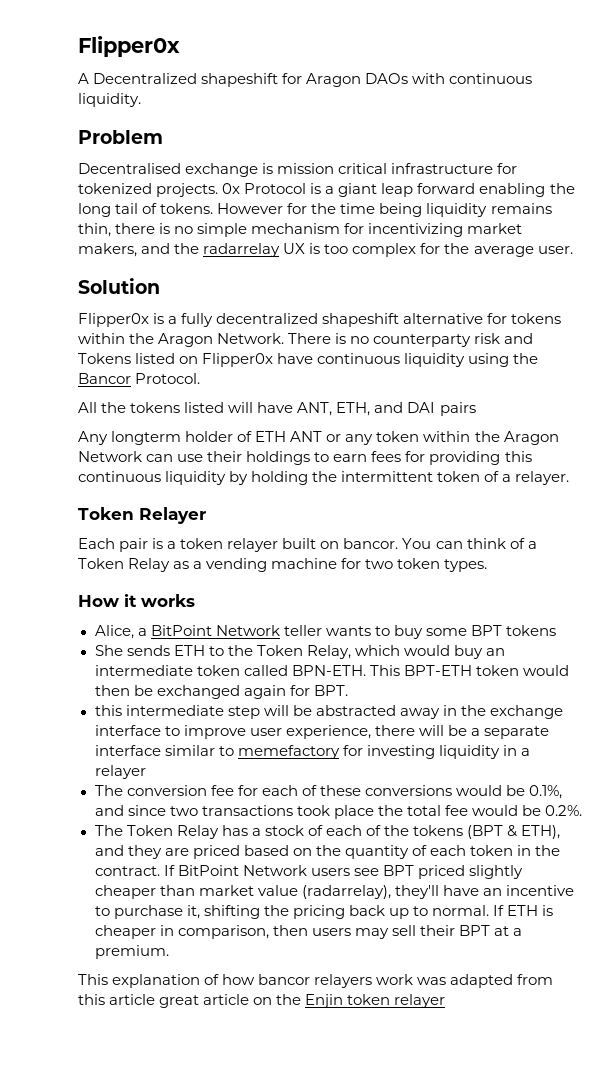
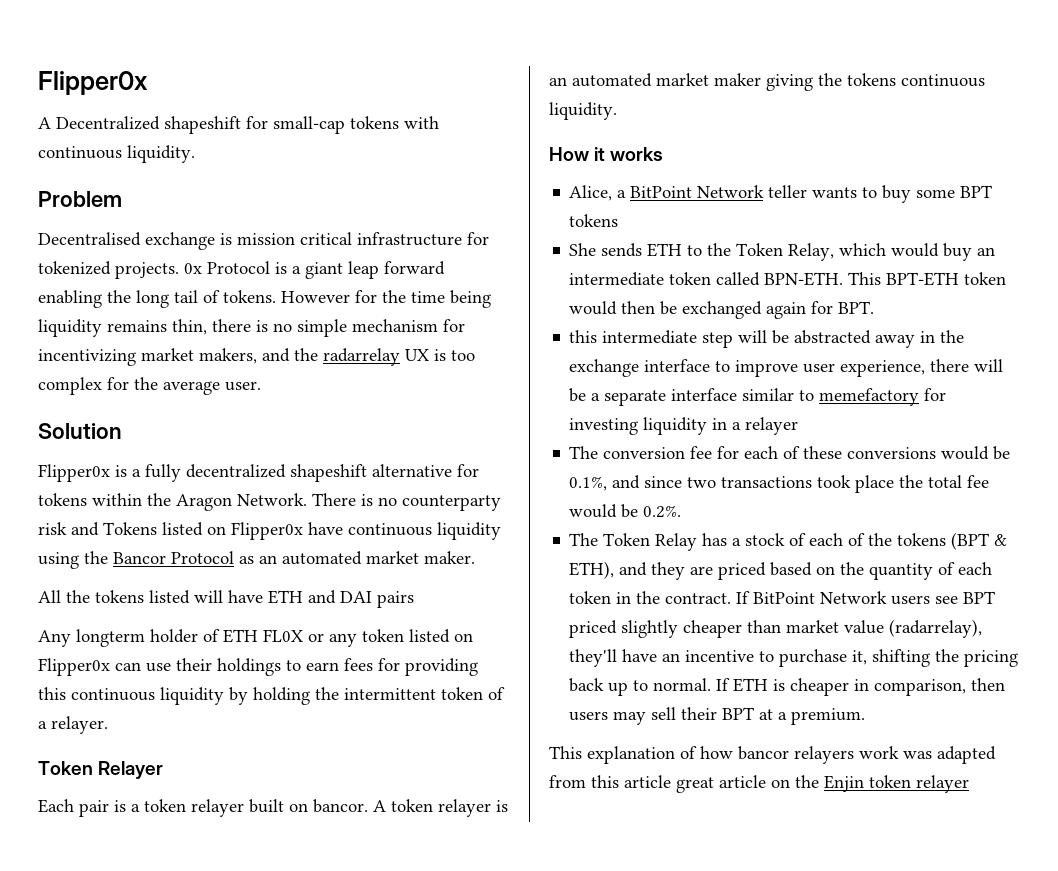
- A Decentralized shapeshift for Aragon DAOs with continuous liquidity.
+ A Decentralized shapeshift for small-cap tokens with continuous liquidity.
- There is no counterparty risk and Tokens listed on Flipper0x have continuous liquidity using the Bancor Protocol.
+ There is no counterparty risk and Tokens listed on Flipper0x have continuous liquidity using the Bancor Protocol as an automated market maker.
- All the tokens listed will have ANT, ETH, and DAI pairs
+ All the tokens listed will have ETH and DAI pairs
- Any longterm holder of ETH ANT or any token within the Aragon Network can use their holdings to earn fees for providing this continuous liquidity by holding the intermittent token of a relayer.
+ Any longterm holder of ETH FL0X or any token listed on Flipper0x can use their holdings to earn fees for providing this continuous liquidity by holding the intermittent token of a relayer.
- You can think of a Token Relay as a vending machine for two token types.
+ A token relayer is an automated market maker giving the tokens continuous liquidity.

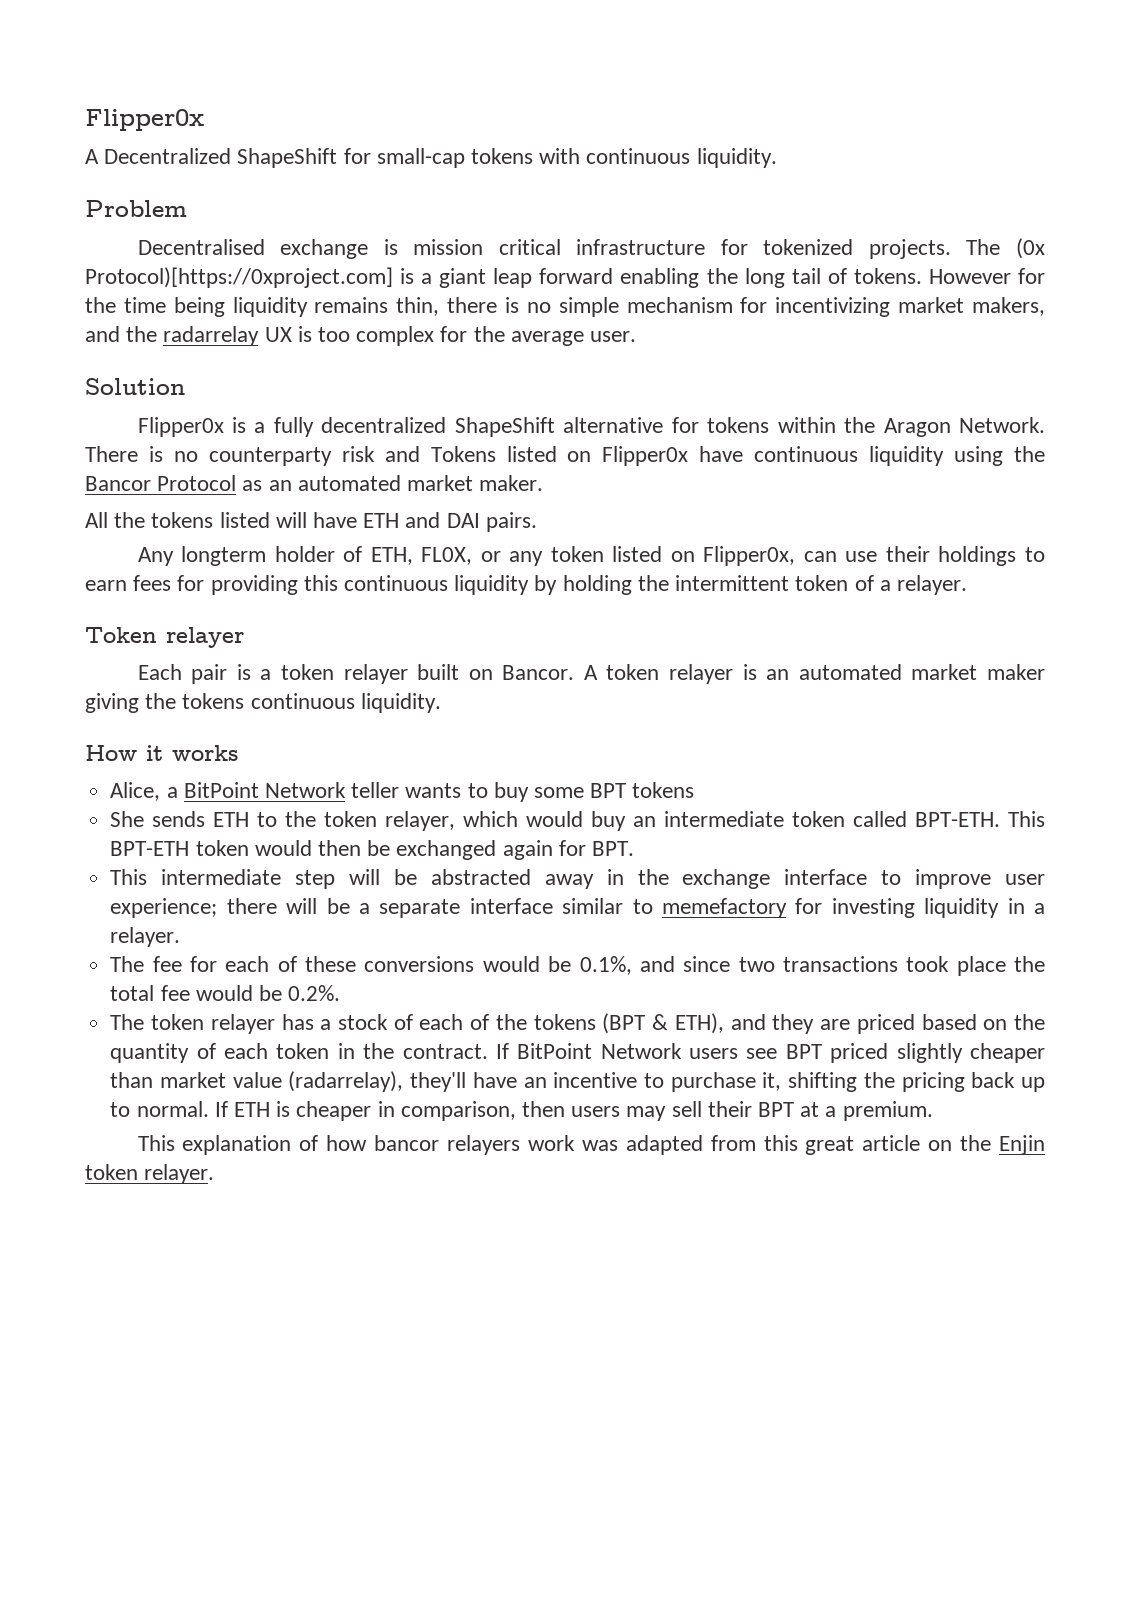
- A Decentralized shapeshift for small-cap tokens with continuous liquidity.
+ A Decentralized ShapeShift for small-cap tokens with continuous liquidity.
- 0x Protocol is a giant leap forward enabling the long tail of tokens.
+ The (0x Protocol)[https://0xproject.com] is a giant leap forward enabling the long tail of tokens.
- Flipper0x is a fully decentralized shapeshift alternative for tokens within the Aragon Network.
+ Flipper0x is a fully decentralized ShapeShift alternative for tokens within the Aragon Network.
- All the tokens listed will have ETH and DAI pairs
+ All the tokens listed will have ETH and DAI pairs.
- Any longterm holder of ETH FL0X or any token listed on Flipper0x can use their holdings to earn fees for providing this continuous liquidity by holding the intermittent token of a relayer.
+ Any longterm holder of ETH, FL0X, or any token listed on Flipper0x, can use their holdings to earn fees for providing this continuous liquidity by holding the intermittent token of a relayer.
- Token Relayer
+ Token relayer
- Each pair is a token relayer built on bancor.
+ Each pair is a token relayer built on Bancor.
- She sends ETH to the Token Relay, which would buy an intermediate token called BPN-ETH.
+ She sends ETH to the token relayer, which would buy an intermediate token called BPT-ETH.
- this intermediate step will be abstracted away in the exchange interface to improve user experience, there will be a separate interface similar to memefactory for investing liquidity in a relayer
- The conversion fee for each of these conversions would be 0.1%, and since two transactions took place the total fee would be 0.2%.
+ This intermediate step will be abstracted away in the exchange interface to improve user experience; there will be a separate interface similar to memefactory for investing liquidity in a relayer.
+ The fee for each of these conversions would be 0.1%, and since two transactions took place the total fee would be 0.2%.
- The Token Relay has a stock of each of the tokens (BPT & ETH), and they are priced based on the quantity of each token in the contract.
+ The token relayer has a stock of each of the tokens (BPT & ETH), and they are priced based on the quantity of each token in the contract.
- This explanation of how bancor relayers work was adapted from this article great article on the Enjin token relayer
+ This explanation of how bancor relayers work was adapted from this great article on the Enjin token relayer.

